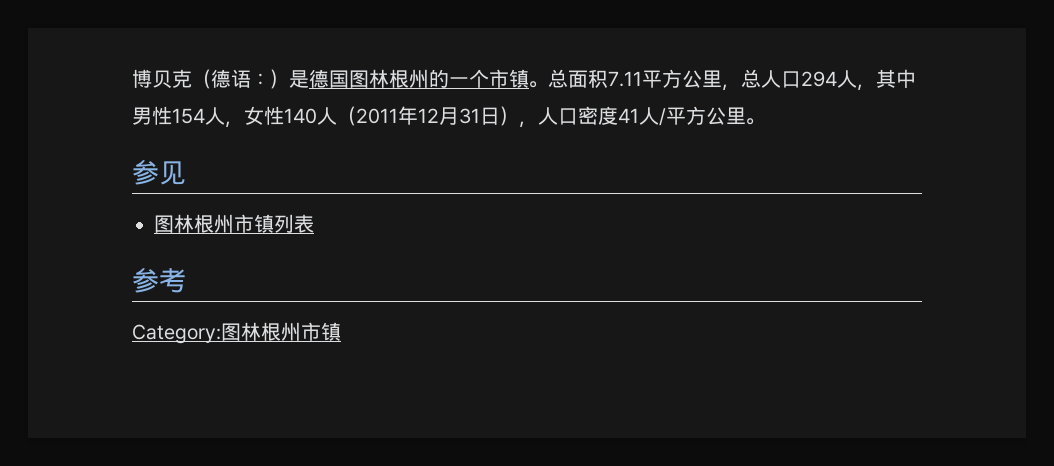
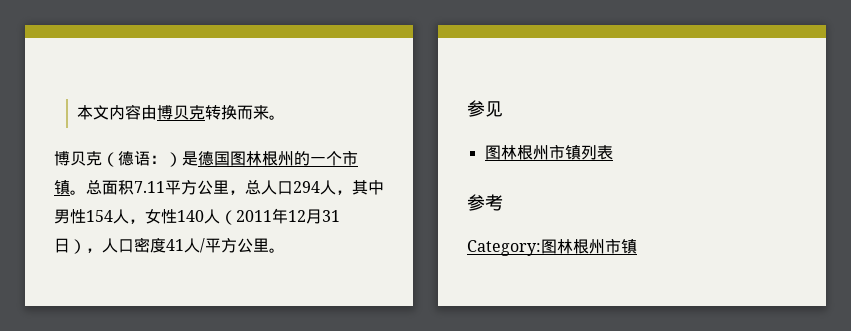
+ 本文内容由博贝克转换而来。

